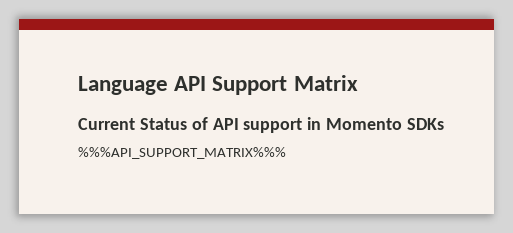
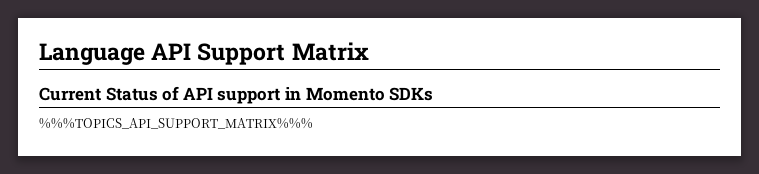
- %%%API_SUPPORT_MATRIX%%%
+ %%%TOPICS_API_SUPPORT_MATRIX%%%

